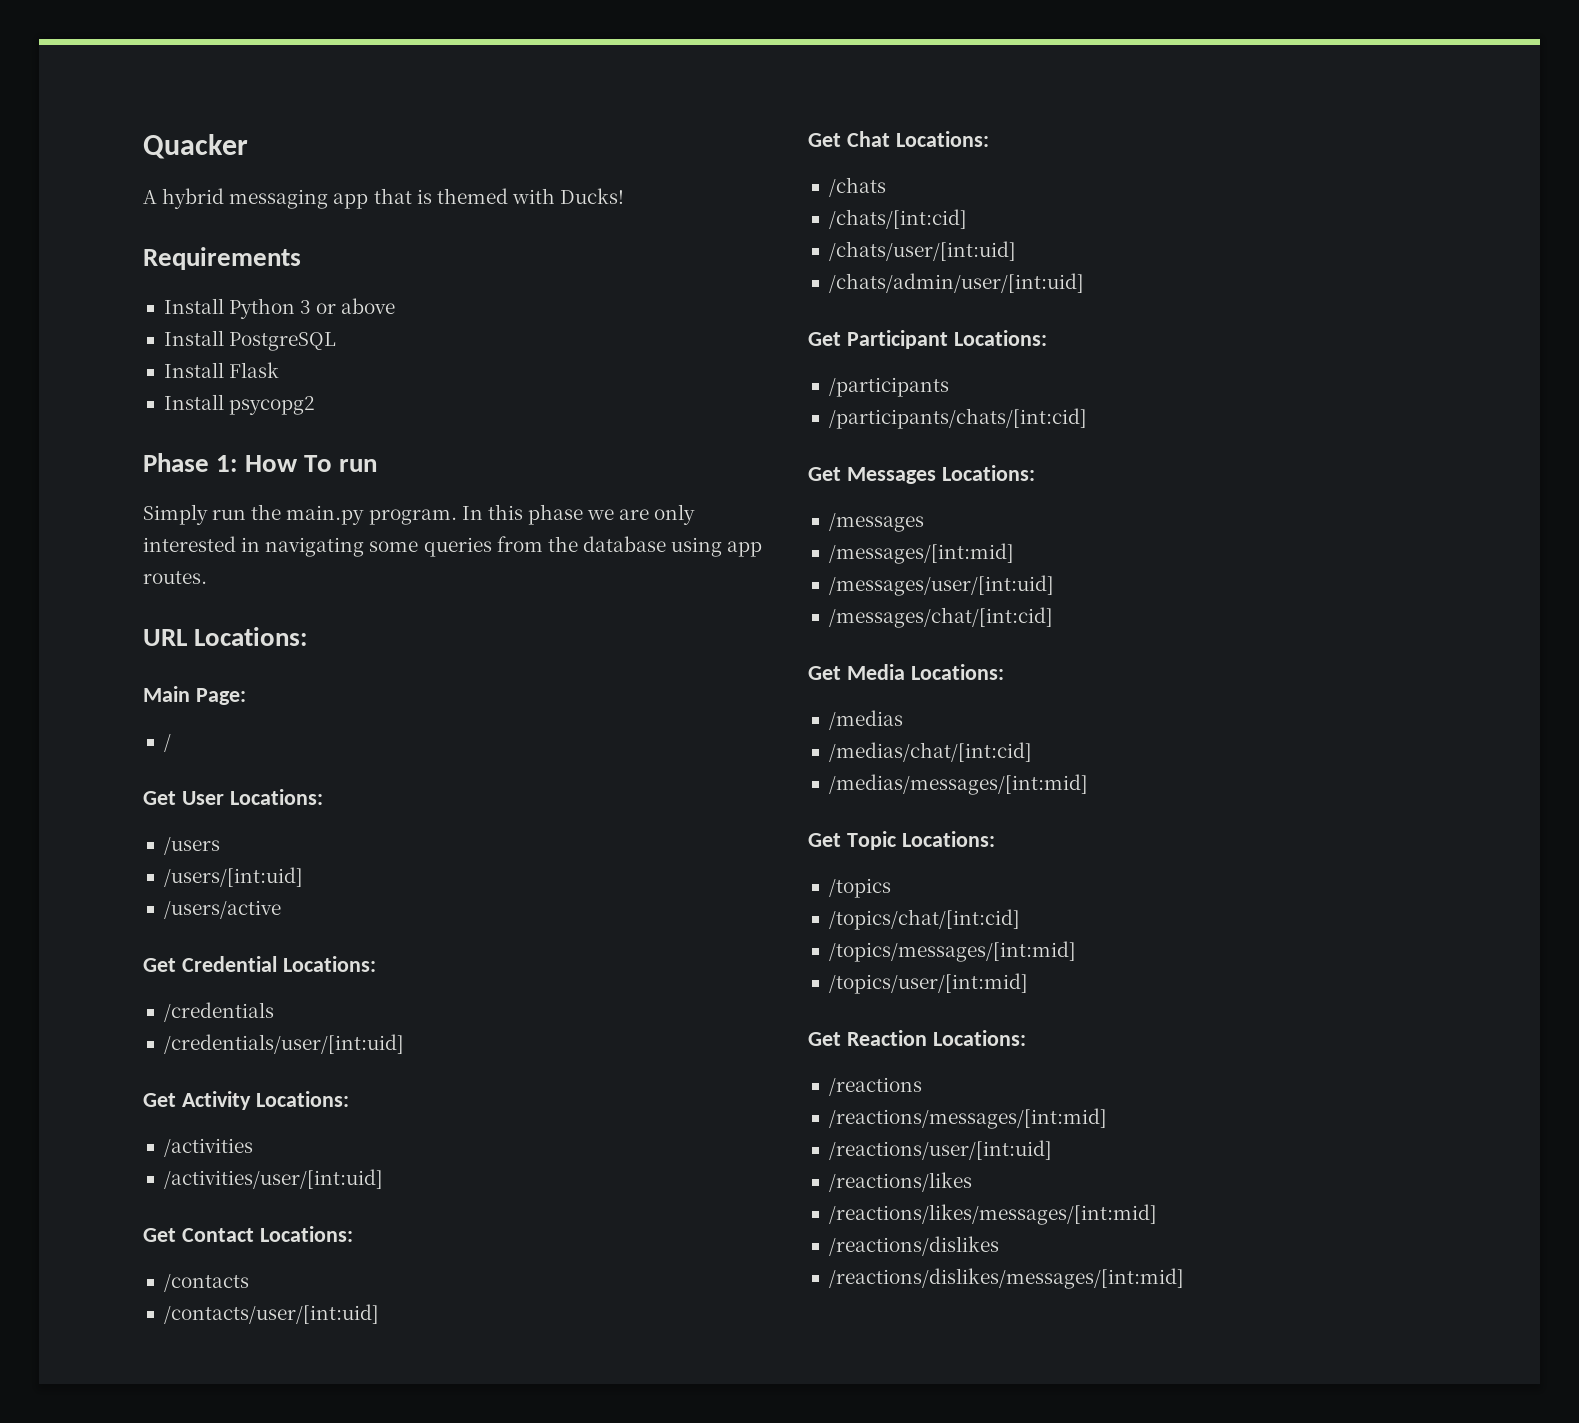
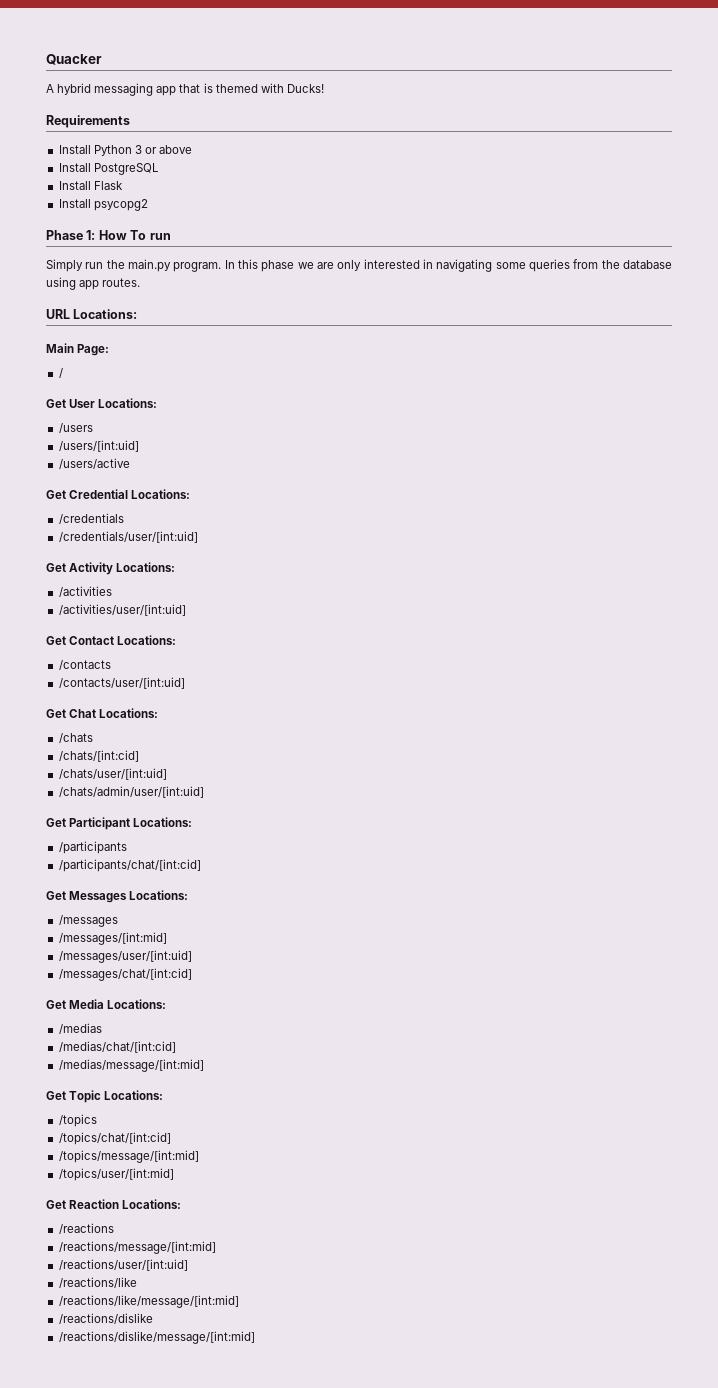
- /participants/chats/[int:cid]
+ /participants/chat/[int:cid]
- /medias/messages/[int:mid]
+ /medias/message/[int:mid]
- /topics/messages/[int:mid]
+ /topics/message/[int:mid]
- /reactions/messages/[int:mid]
+ /reactions/message/[int:mid]
- /reactions/likes
- /reactions/likes/messages/[int:mid]
- /reactions/dislikes
- /reactions/dislikes/messages/[int:mid]
+ /reactions/like
+ /reactions/like/message/[int:mid]
+ /reactions/dislike
+ /reactions/dislike/message/[int:mid]

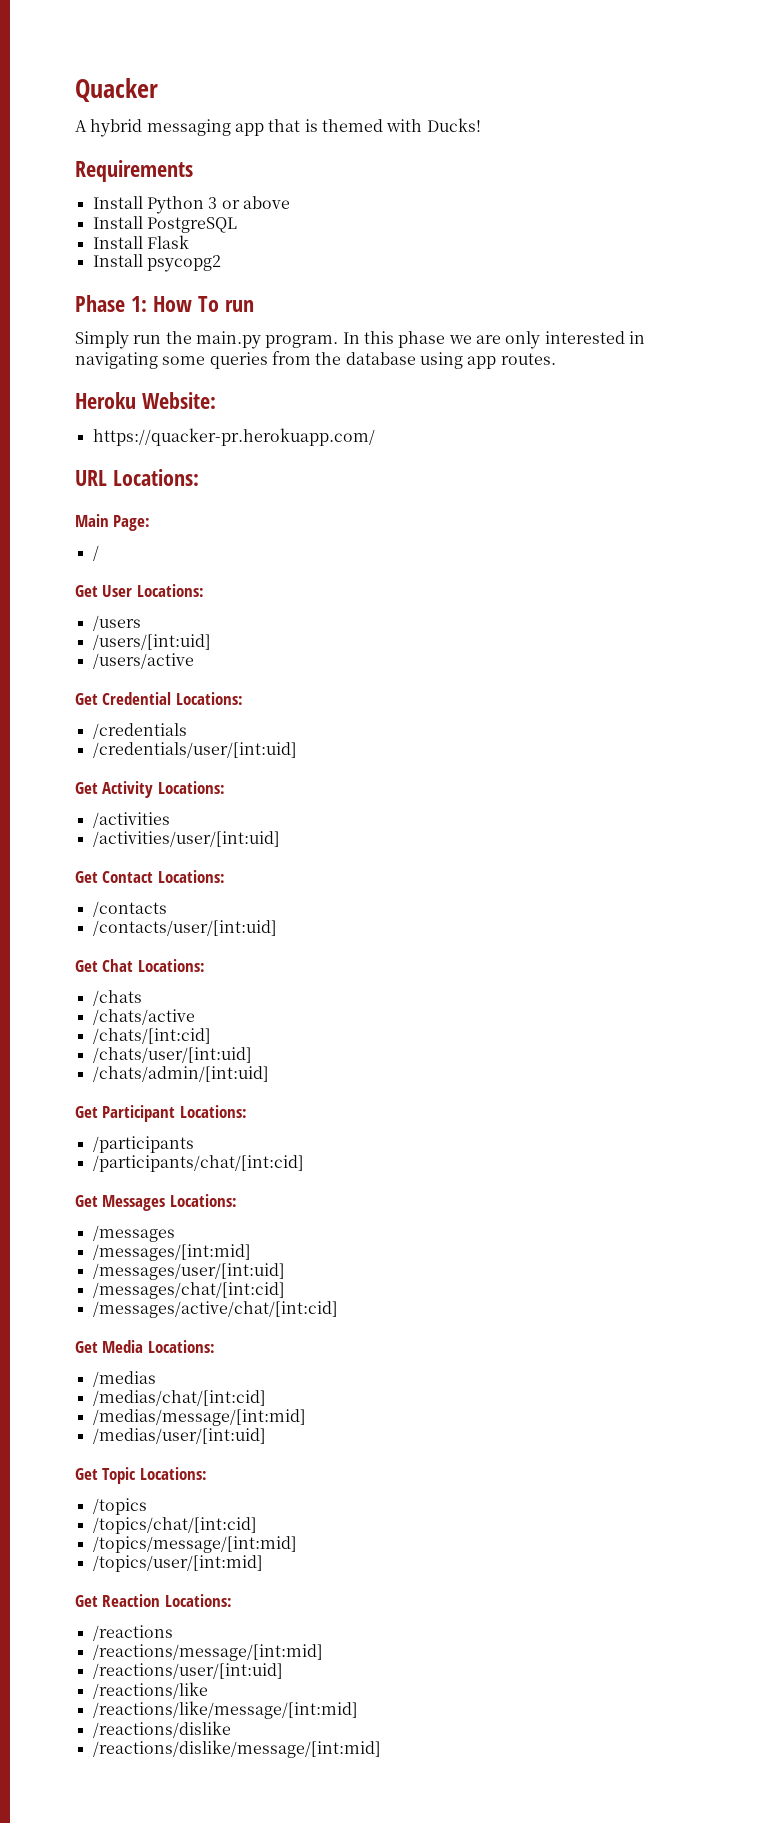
+ Heroku Website:
+ https://quacker-pr.herokuapp.com/
+ /chats/active
- /chats/admin/user/[int:uid]
+ /chats/admin/[int:uid]
+ /messages/active/chat/[int:cid]
+ /medias/user/[int:uid]

